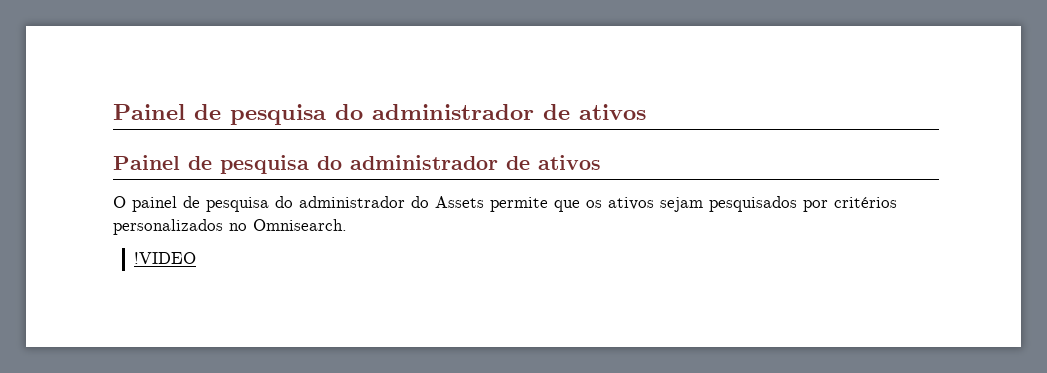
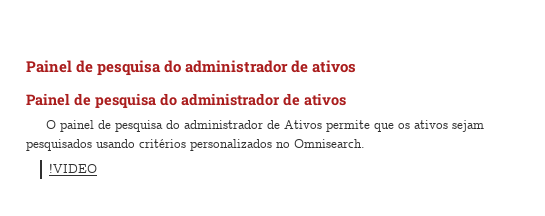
- O painel de pesquisa do administrador do Assets permite que os ativos sejam pesquisados por critérios personalizados no Omnisearch.
+ O painel de pesquisa do administrador de Ativos permite que os ativos sejam pesquisados usando critérios personalizados no Omnisearch.

